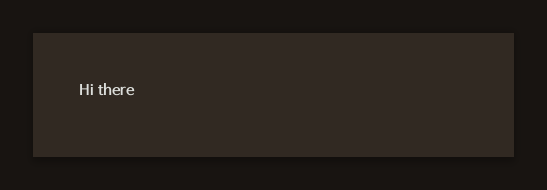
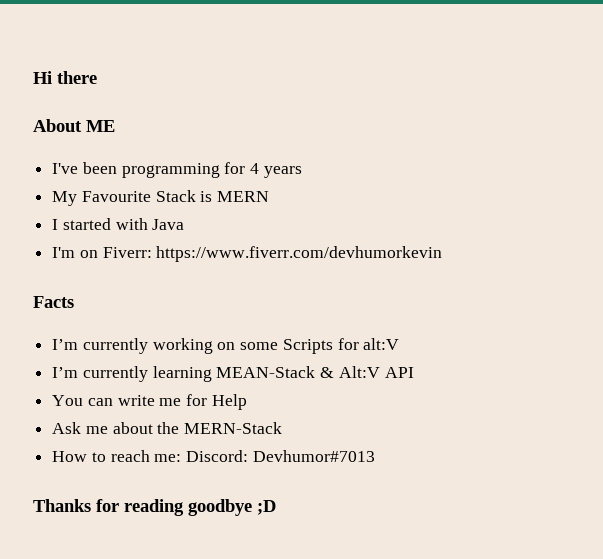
+ About ME
+ I've been programming for 4 years
+ My Favourite Stack is MERN
+ I started with Java
+ I'm on Fiverr: https://www.fiverr.com/devhumorkevin
+ Facts
+ I’m currently working on some Scripts for alt:V
+ I’m currently learning MEAN-Stack & Alt:V API
+ You can write me for Help
+ Ask me about the MERN-Stack
+ How to reach me: Discord: Devhumor#7013
+ Thanks for reading goodbye ;D

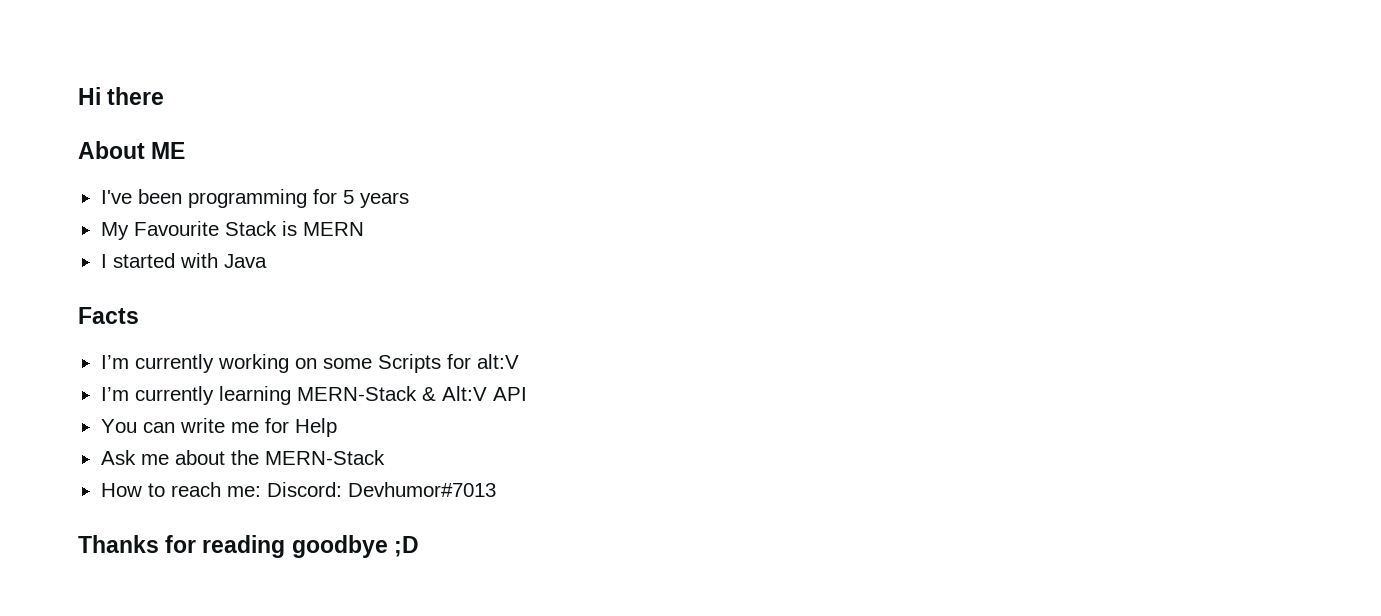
- I've been programming for 4 years
+ I've been programming for 5 years
- I'm on Fiverr: https://www.fiverr.com/devhumorkevin
- I’m currently learning MEAN-Stack & Alt:V API
+ I’m currently learning MERN-Stack & Alt:V API

